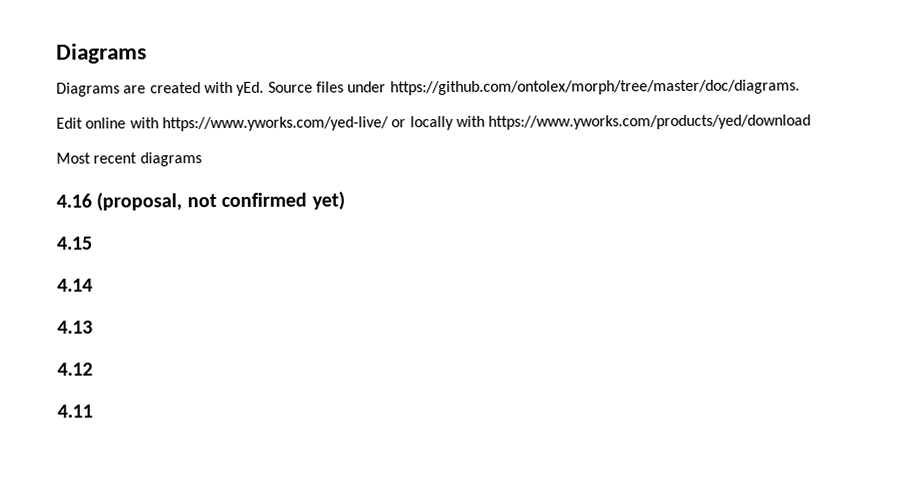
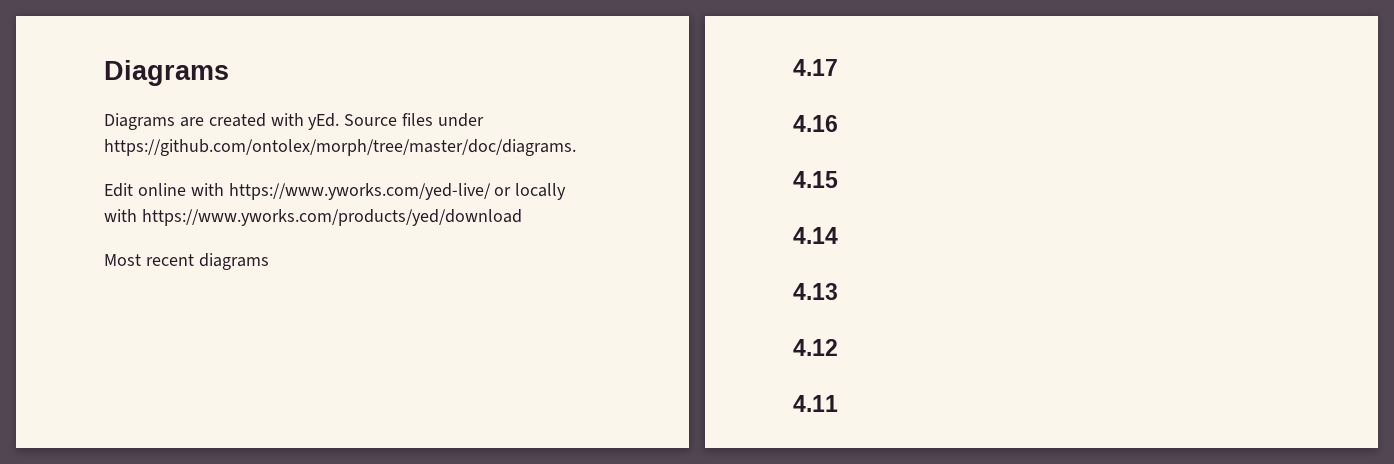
+ 4.17
- 4.16 (proposal, not confirmed yet)
+ 4.16

